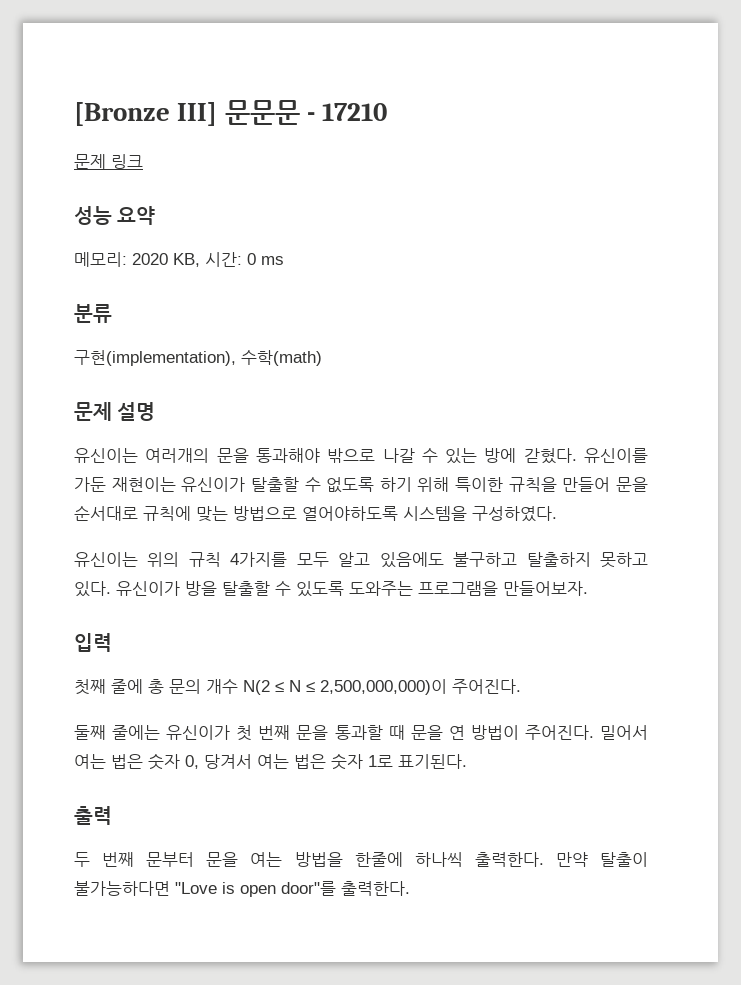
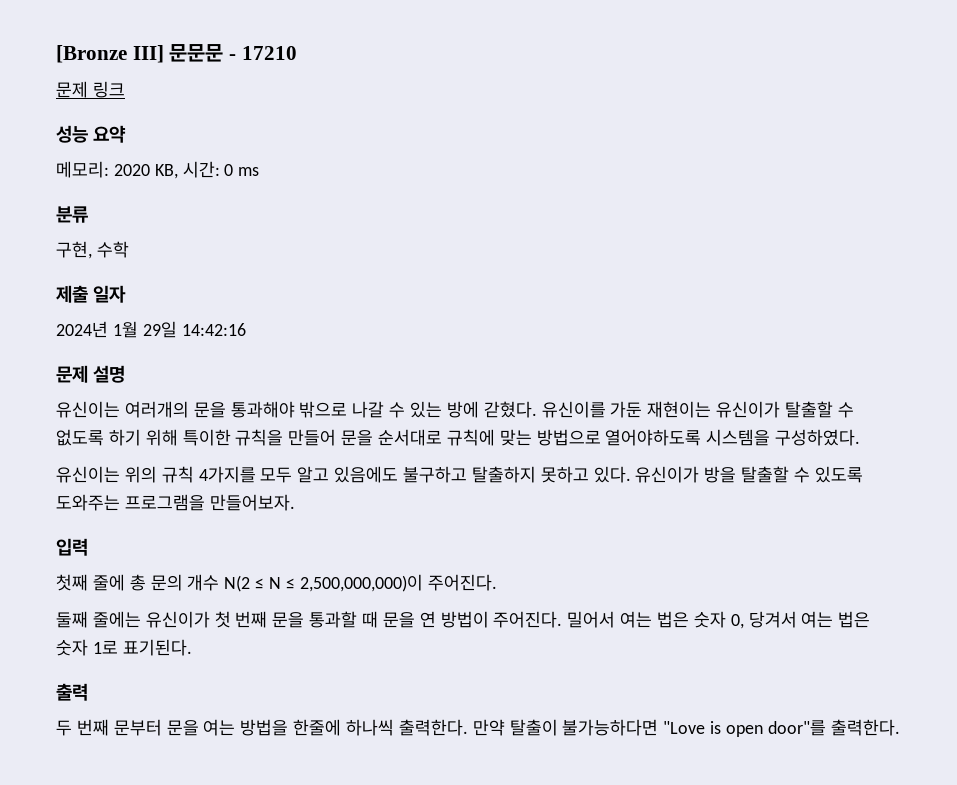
- 구현(implementation), 수학(math)
+ 구현, 수학
+ 제출 일자
+ 2024년 1월 29일 14:42:16

